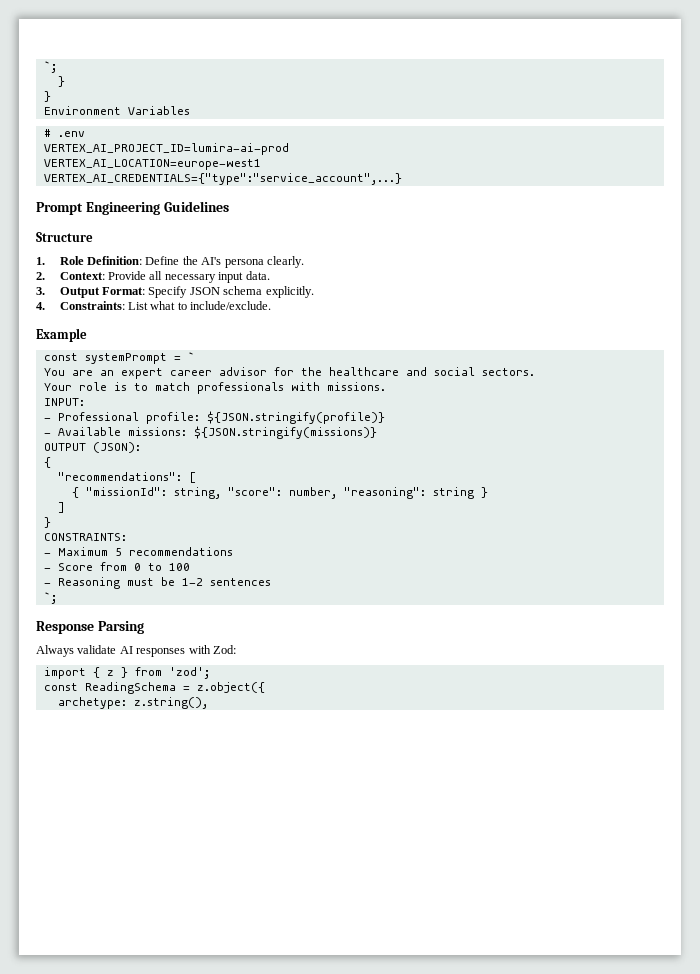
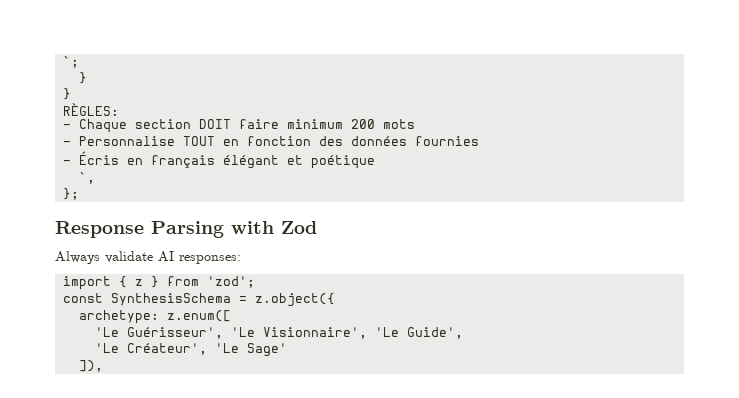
- Environment Variables
- # .env
- VERTEX_AI_PROJECT_ID=lumira-ai-prod
- VERTEX_AI_LOCATION=europe-west1
- VERTEX_AI_CREDENTIALS={"type":"service_account",...}
- Prompt Engineering Guidelines
- Structure
- 1. Role Definition: Define the AI's persona clearly.
- 2. Context: Provide all necessary input data.
- 3. Output Format: Specify JSON schema explicitly.
- 4. Constraints: List what to include/exclude.
- Example
- const systemPrompt = `
- You are an expert career advisor for the healthcare and social sectors.
- Your role is to match professionals with missions.
- INPUT:
- - Professional profile: ${JSON.stringify(profile)}
- - Available missions: ${JSON.stringify(missions)}
- OUTPUT (JSON):
- {
- "recommendations": [
- { "missionId": string, "score": number, "reasoning": string }
- ]
- }
- CONSTRAINTS:
- - Maximum 5 recommendations
- - Score from 0 to 100
- - Reasoning must be 1-2 sentences
- `;
+ RÈGLES:
+ - Chaque section DOIT faire minimum 200 mots
+ - Personnalise TOUT en fonction des données fournies
+ - Écris en français élégant et poétique
+ `,
+ };
- Response Parsing
+ Response Parsing with Zod
- Always validate AI responses with Zod:
+ Always validate AI responses:
- const ReadingSchema = z.object({
+ const SynthesisSchema = z.object({
- archetype: z.string(),
+ archetype: z.enum([
+ 'Le Guérisseur', 'Le Visionnaire', 'Le Guide',
+ 'Le Créateur', 'Le Sage'
+ ]),

